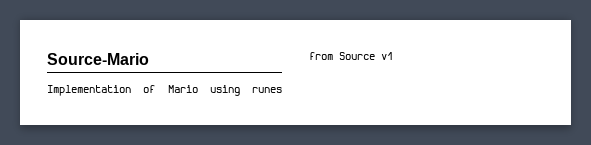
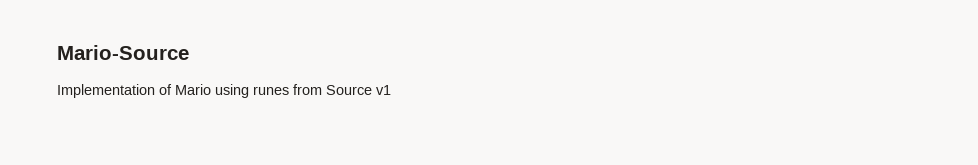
- Source-Mario
+ Mario-Source

